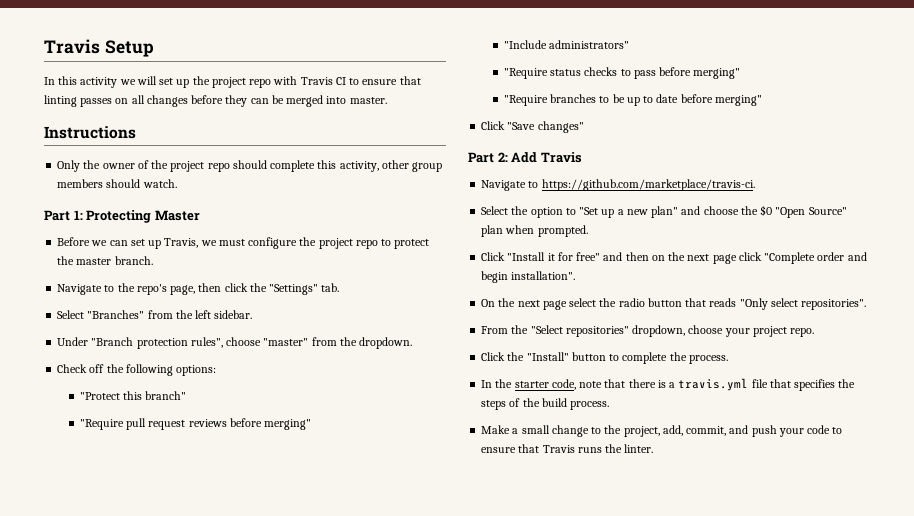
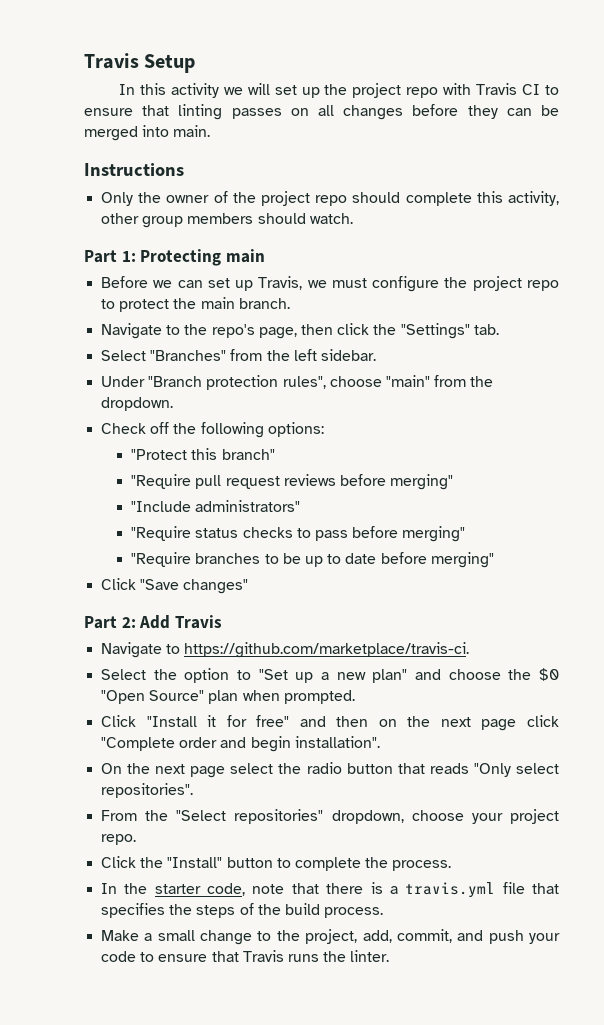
- In this activity we will set up the project repo with Travis CI to ensure that linting passes on all changes before they can be merged into master.
+ In this activity we will set up the project repo with Travis CI to ensure that linting passes on all changes before they can be merged into main.
- Part 1: Protecting Master
+ Part 1: Protecting main
- Before we can set up Travis, we must configure the project repo to protect the master branch.
+ Before we can set up Travis, we must configure the project repo to protect the main branch.
- Under "Branch protection rules", choose "master" from the dropdown.
+ Under "Branch protection rules", choose "main" from the dropdown.

